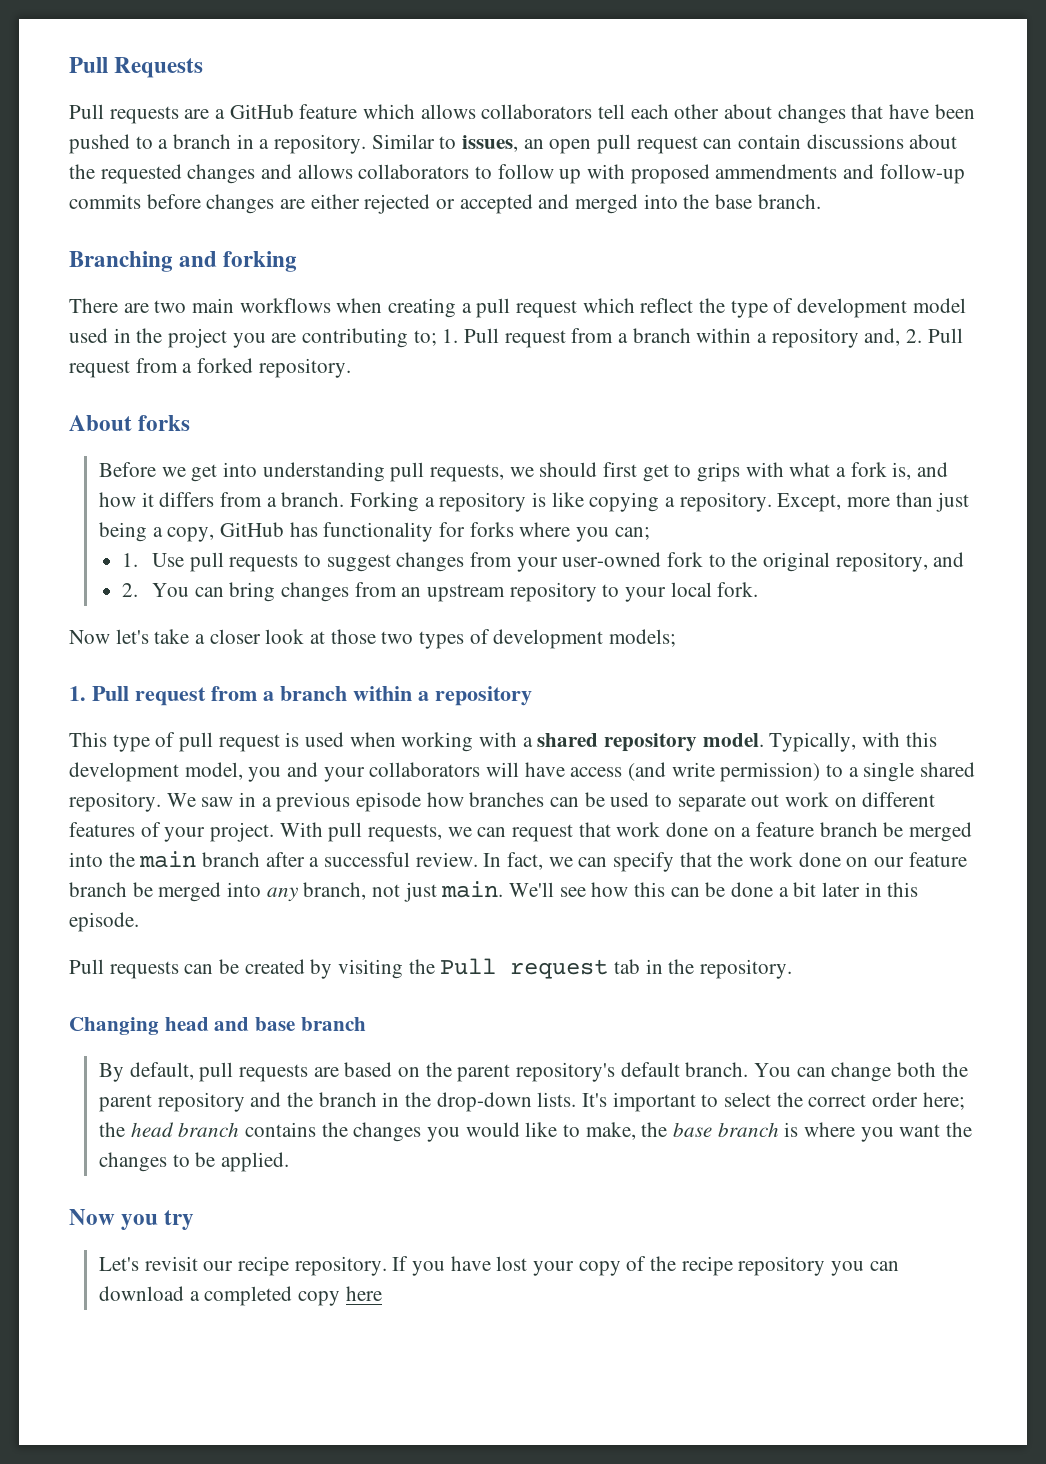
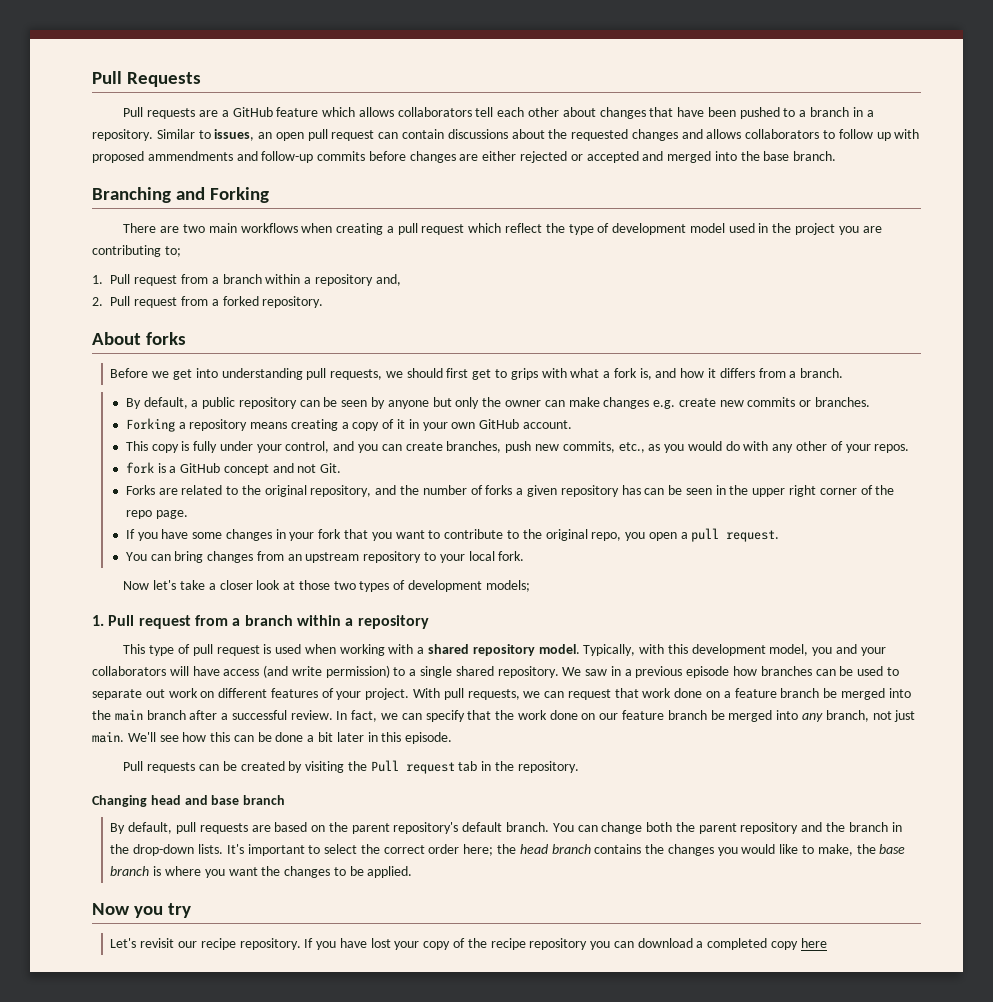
- Branching and forking
+ Branching and Forking
- There are two main workflows when creating a pull request which reflect the type of development model used in the project you are contributing to; 1. Pull request from a branch within a repository and, 2. Pull request from a forked repository.
+ There are two main workflows when creating a pull request which reflect the type of development model used in the project you are contributing to;
+ 1. Pull request from a branch within a repository and,
+ 2. Pull request from a forked repository.
- Before we get into understanding pull requests, we should first get to grips with what a fork is, and how it differs from a branch. Forking a repository is like copying a repository. Except, more than just being a copy, GitHub has functionality for forks where you can;
- 1. Use pull requests to suggest changes from your user-owned fork to the original repository, and
- 2. You can bring changes from an upstream repository to your local fork.
+ Before we get into understanding pull requests, we should first get to grips with what a fork is, and how it differs from a branch.
+ By default, a public repository can be seen by anyone but only the owner can make changes e.g. create new commits or branches.
+ Forking a repository means creating a copy of it in your own GitHub account.
+ This copy is fully under your control, and you can create branches, push new commits, etc., as you would do with any other of your repos.
+ fork is a GitHub concept and not Git.
+ Forks are related to the original repository, and the number of forks a given repository has can be seen in the upper right corner of the repo page.
+ If you have some changes in your fork that you want to contribute to the original repo, you open a pull request.
+ You can bring changes from an upstream repository to your local fork.

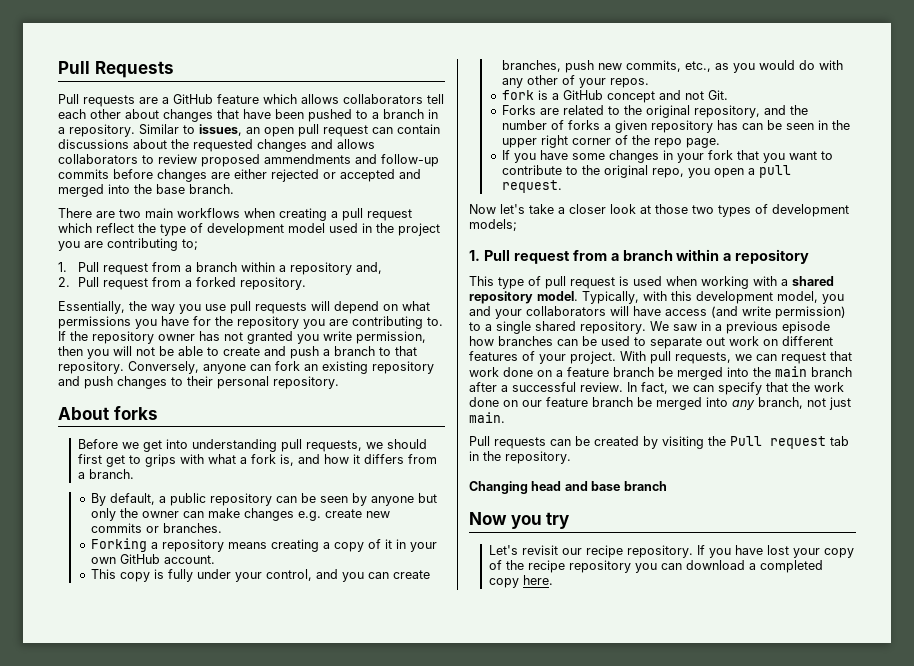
- Similar to issues, an open pull request can contain discussions about the requested changes and allows collaborators to follow up with proposed ammendments and follow-up commits before changes are either rejected or accepted and merged into the base branch.
+ Similar to issues, an open pull request can contain discussions about the requested changes and allows collaborators to review proposed ammendments and follow-up commits before changes are either rejected or accepted and merged into the base branch.
- Branching and Forking
+ Essentially, the way you use pull requests will depend on what permissions you have for the repository you are contributing to. If the repository owner has not granted you write permission, then you will not be able to create and push a branch to that repository. Conversely, anyone can fork an existing repository and push changes to their personal repository.
- You can bring changes from an upstream repository to your local fork.
- We'll see how this can be done a bit later in this episode.
- By default, pull requests are based on the parent repository's default branch. You can change both the parent repository and the branch in the drop-down lists. It's important to select the correct order here; the head branch contains the changes you would like to make, the base branch is where you want the changes to be applied.
- If you have lost your copy of the recipe repository you can download a completed copy here
+ If you have lost your copy of the recipe repository you can download a completed copy here.

